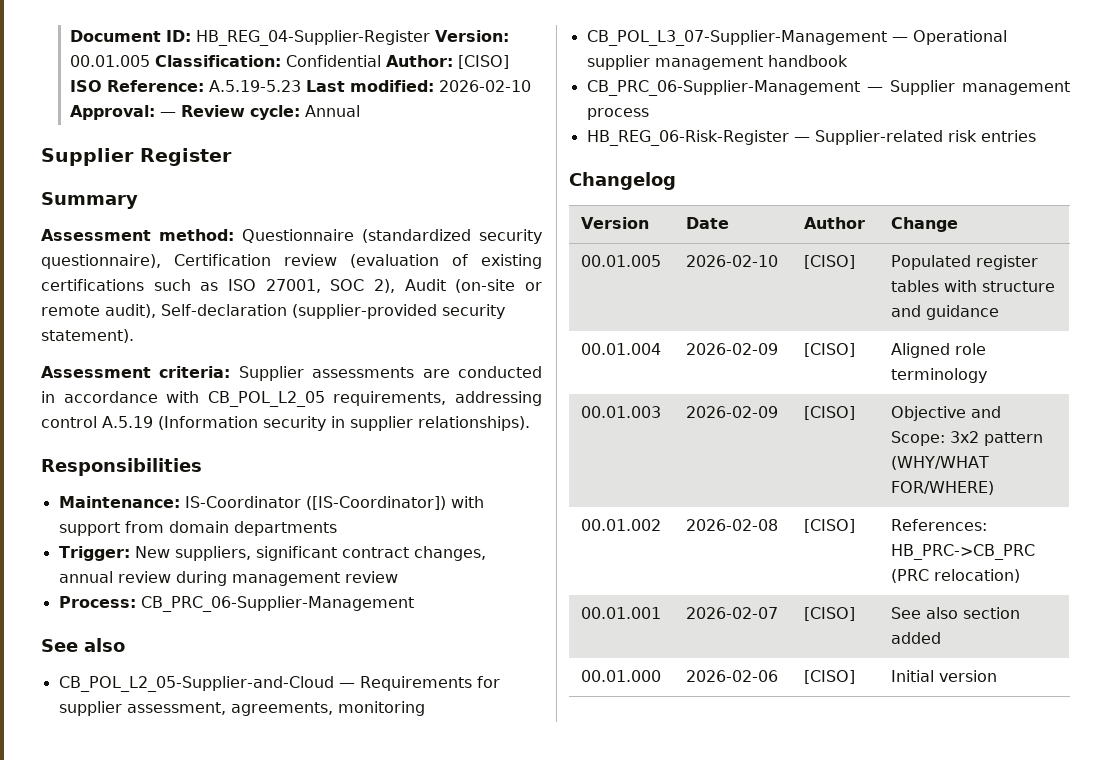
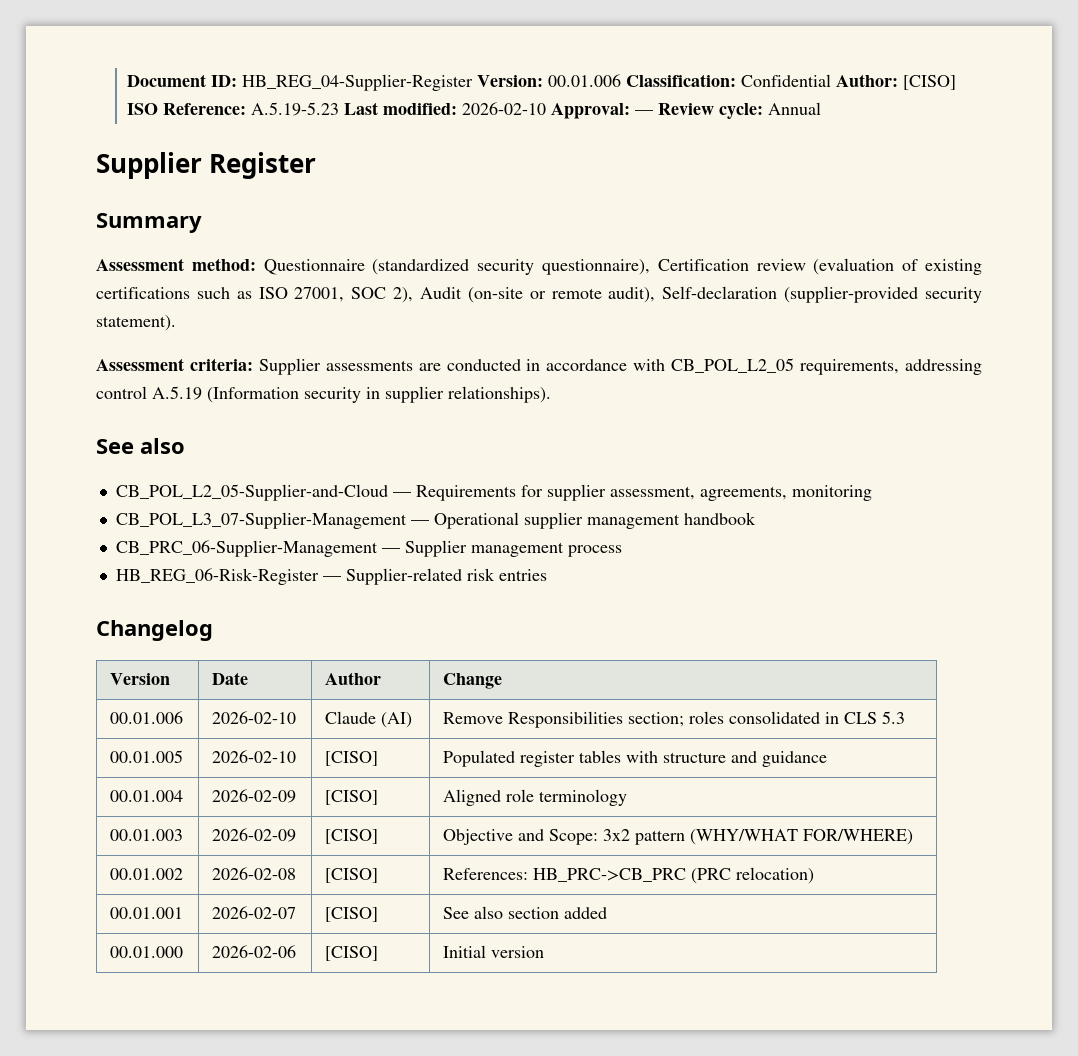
- Document ID: HB_REG_04-Supplier-Register Version: 00.01.005 Classification: Confidential Author: [CISO] ISO Reference: A.5.19-5.23 Last modified: 2026-02-10 Approval: — Review cycle: Annual
+ Document ID: HB_REG_04-Supplier-Register Version: 00.01.006 Classification: Confidential Author: [CISO] ISO Reference: A.5.19-5.23 Last modified: 2026-02-10 Approval: — Review cycle: Annual
- Responsibilities
- Maintenance: IS-Coordinator ([IS-Coordinator]) with support from domain departments
- Trigger: New suppliers, significant contract changes, annual review during management review
- Process: CB_PRC_06-Supplier-Management
+ 00.01.006 | 2026-02-10 | Claude (AI) | Remove Responsibilities section; roles consolidated in CLS 5.3

